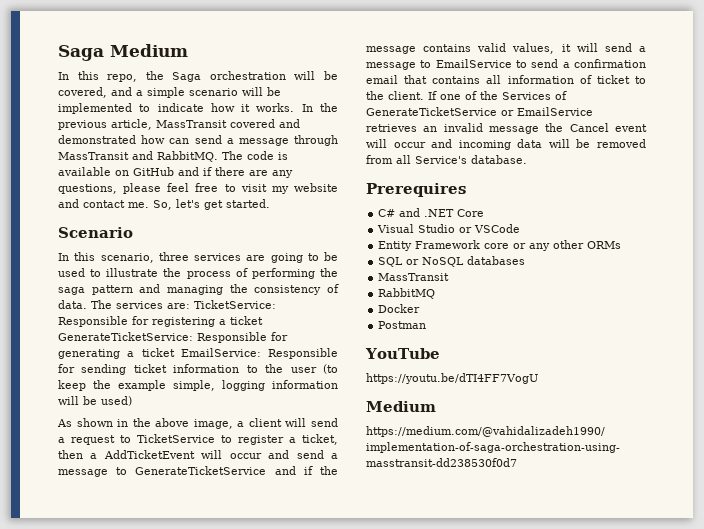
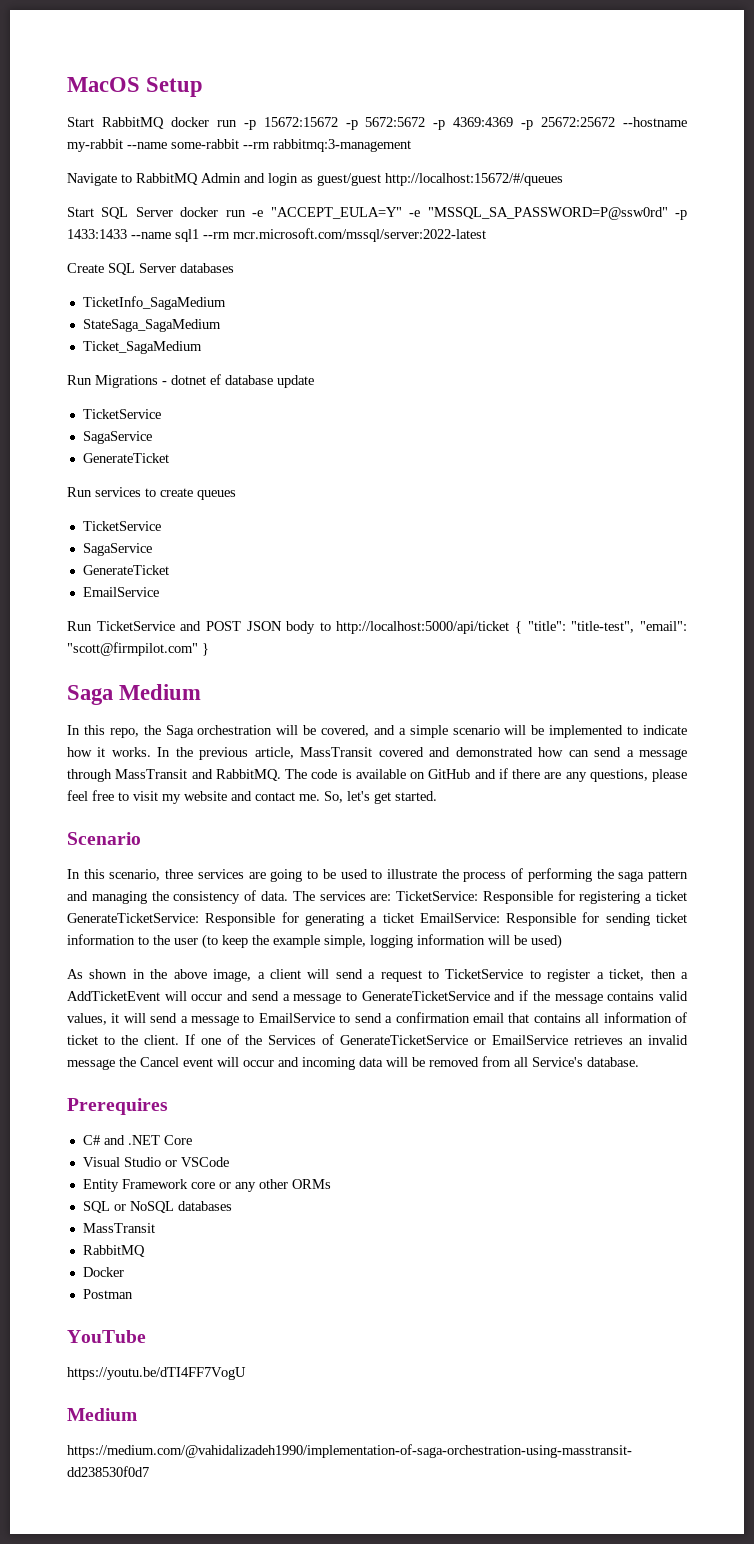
+ MacOS Setup
+ Start RabbitMQ docker run -p 15672:15672 -p 5672:5672 -p 4369:4369 -p 25672:25672 --hostname my-rabbit --name some-rabbit --rm rabbitmq:3-management
+ Navigate to RabbitMQ Admin and login as guest/guest http://localhost:15672/#/queues
+ Start SQL Server docker run -e "ACCEPT_EULA=Y" -e "MSSQL_SA_PASSWORD=P@ssw0rd" -p 1433:1433 --name sql1 --rm mcr.microsoft.com/mssql/server:2022-latest
+ Create SQL Server databases
+ TicketInfo_SagaMedium
+ StateSaga_SagaMedium
+ Ticket_SagaMedium
+ Run Migrations - dotnet ef database update
+ TicketService
+ SagaService
+ GenerateTicket
+ Run services to create queues
+ TicketService
+ SagaService
+ GenerateTicket
+ EmailService
+ Run TicketService and POST JSON body to http://localhost:5000/api/ticket { "title": "title-test", "email": "scott@firmpilot.com" }

